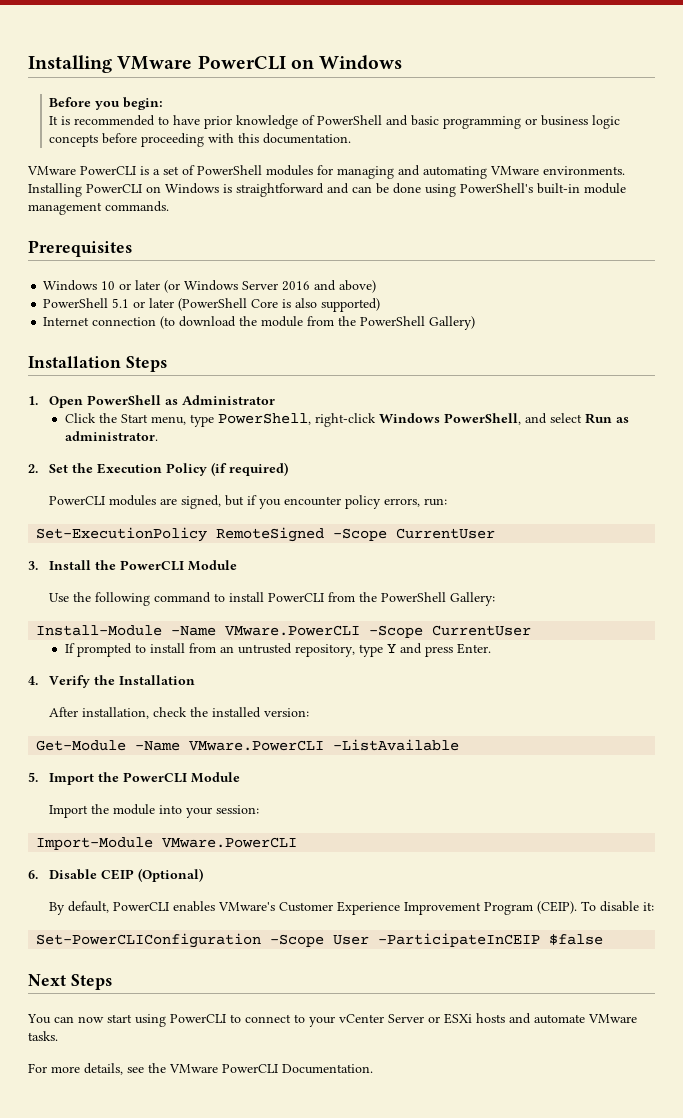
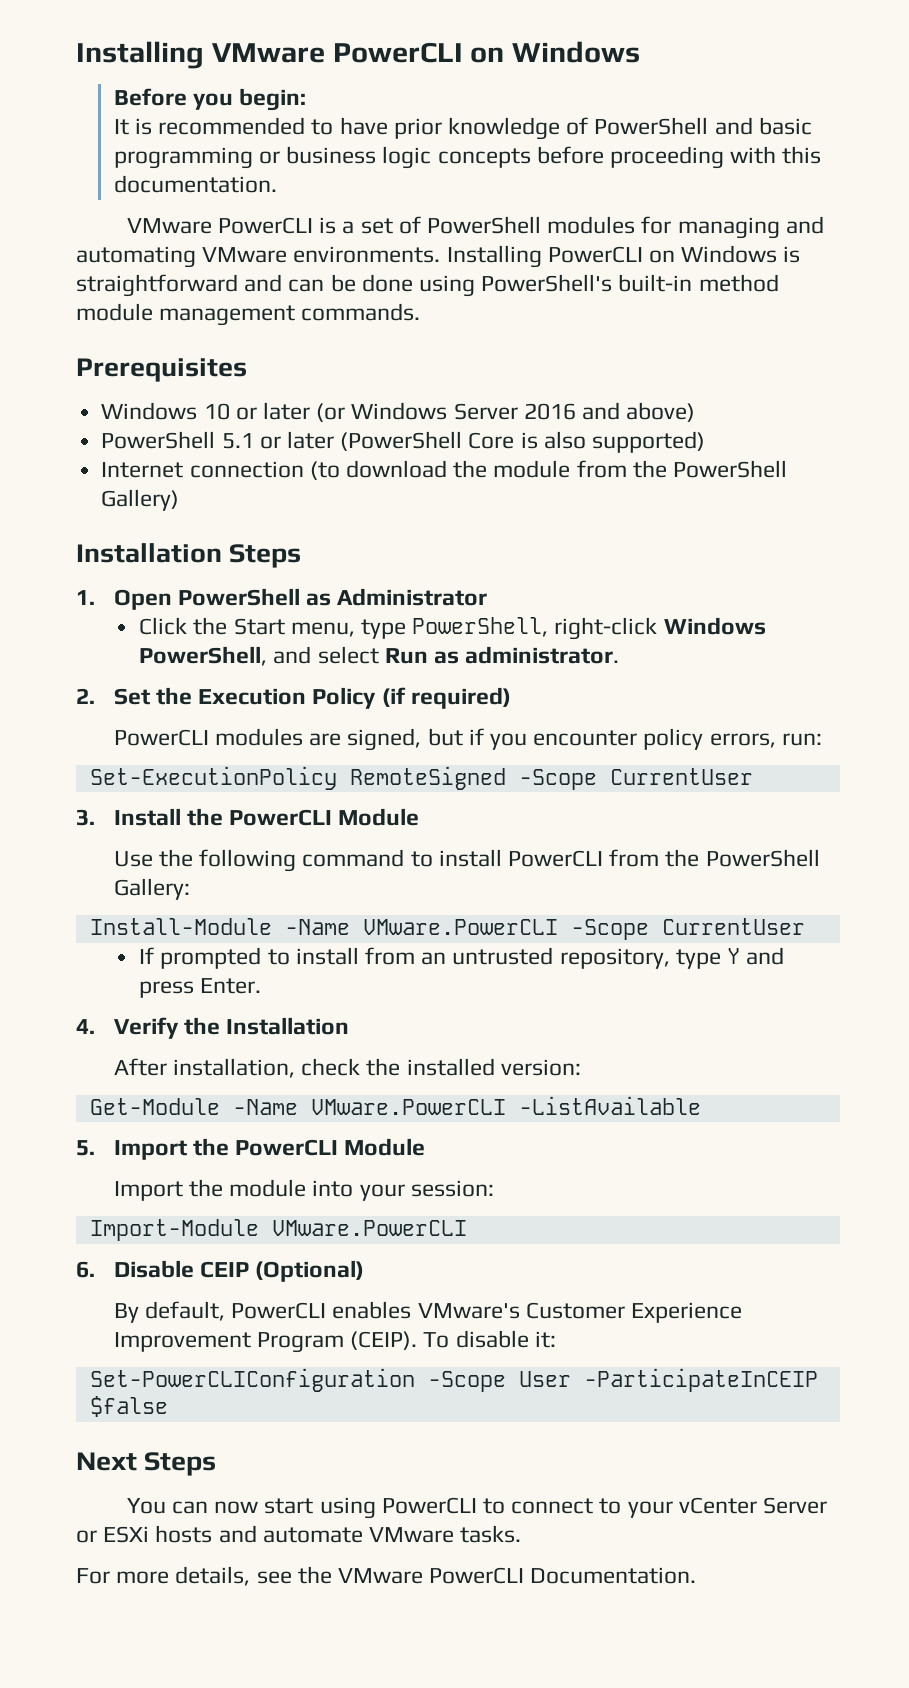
- Installing PowerCLI on Windows is straightforward and can be done using PowerShell's built-in module management commands.
+ Installing PowerCLI on Windows is straightforward and can be done using PowerShell's built-in method module management commands.

